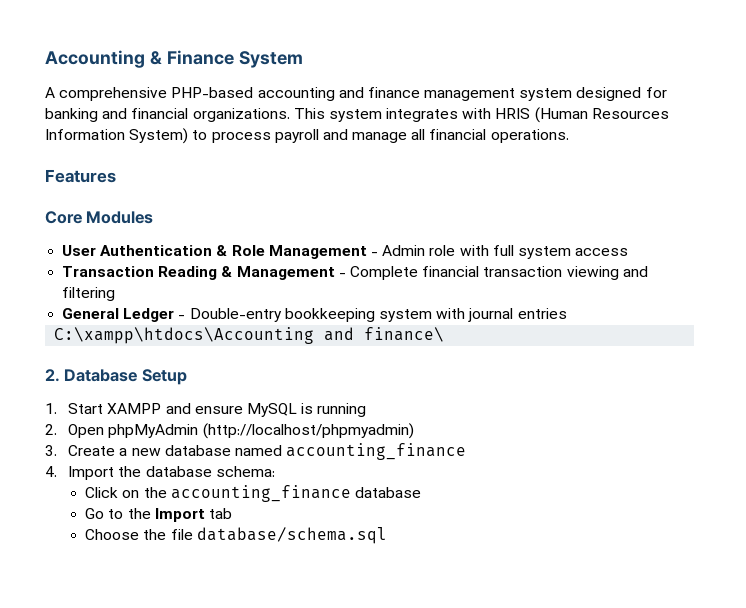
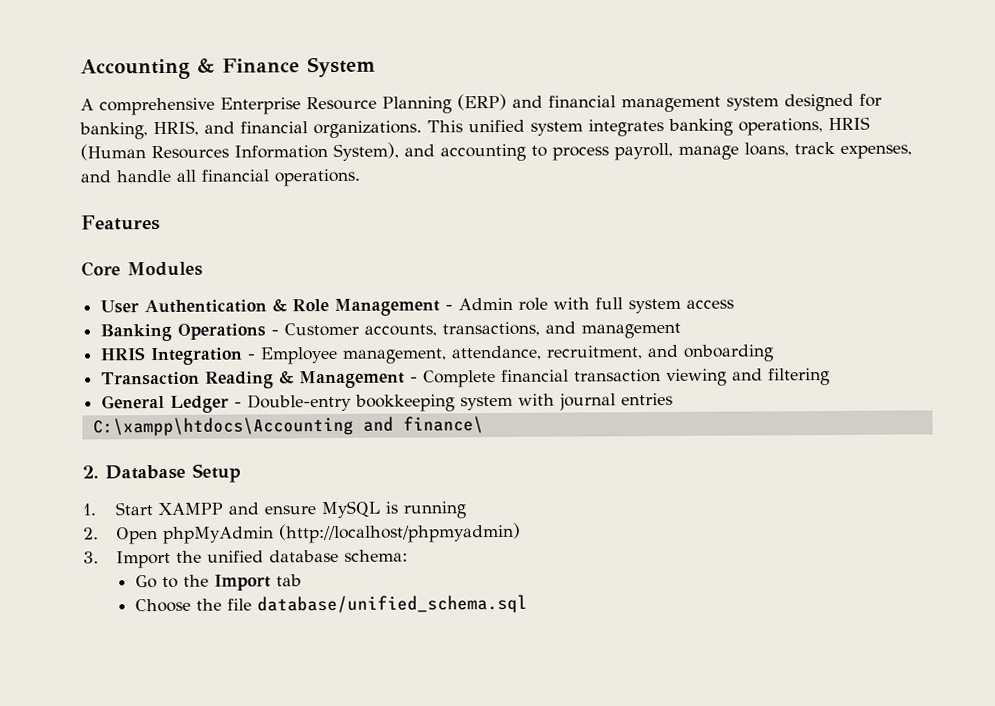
- A comprehensive PHP-based accounting and finance management system designed for banking and financial organizations.
+ A comprehensive Enterprise Resource Planning (ERP) and financial management system designed for banking, HRIS, and financial organizations.
- This system integrates with HRIS (Human Resources Information System) to process payroll and manage all financial operations.
+ This unified system integrates banking operations, HRIS (Human Resources Information System), and accounting to process payroll, manage loans, track expenses, and handle all financial operations.
+ Banking Operations - Customer accounts, transactions, and management
+ HRIS Integration - Employee management, attendance, recruitment, and onboarding
- 3. Create a new database named accounting_finance
- 4. Import the database schema:
+ 3. Import the unified database schema:
- Click on the accounting_finance database
- Choose the file database/schema.sql
+ Choose the file database/unified_schema.sql

